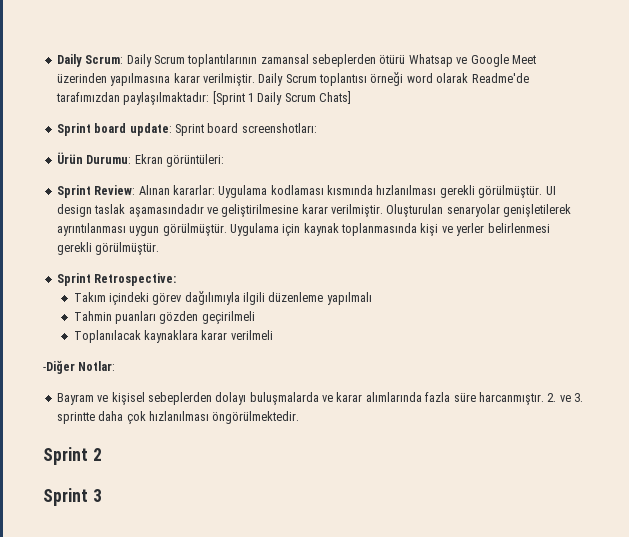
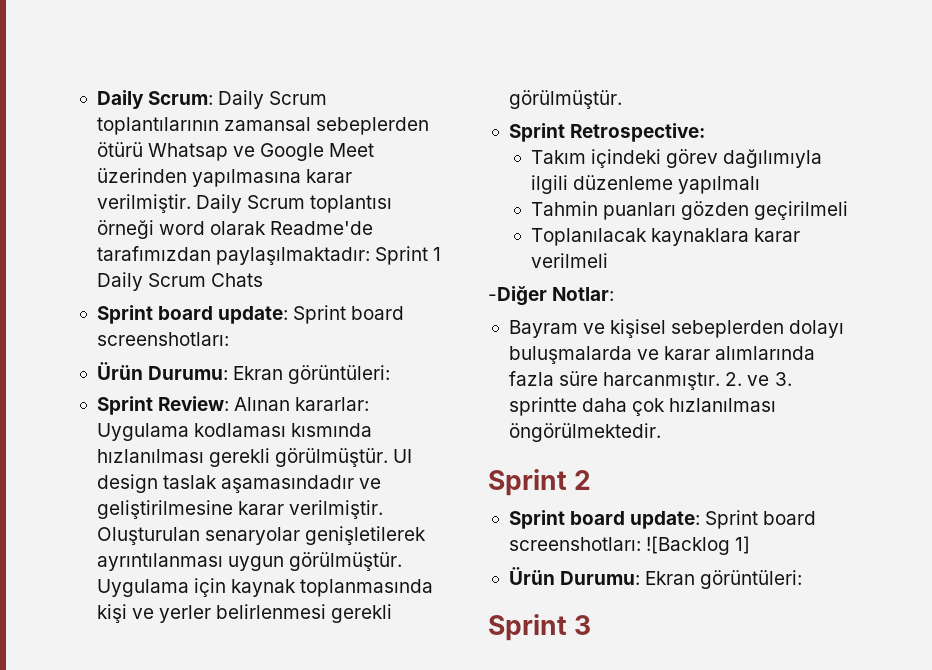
- Daily Scrum toplantısı örneği word olarak Readme'de tarafımızdan paylaşılmaktadır: [Sprint 1 Daily Scrum Chats]
+ Daily Scrum toplantısı örneği word olarak Readme'de tarafımızdan paylaşılmaktadır: Sprint 1 Daily Scrum Chats
+ Sprint board update: Sprint board screenshotları: ![Backlog 1]
+ Ürün Durumu: Ekran görüntüleri:

